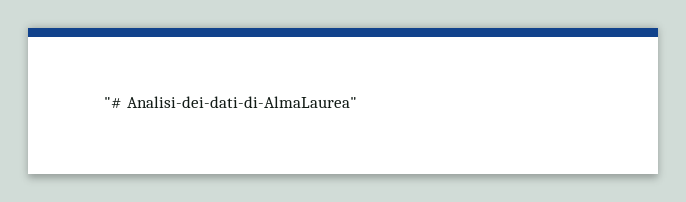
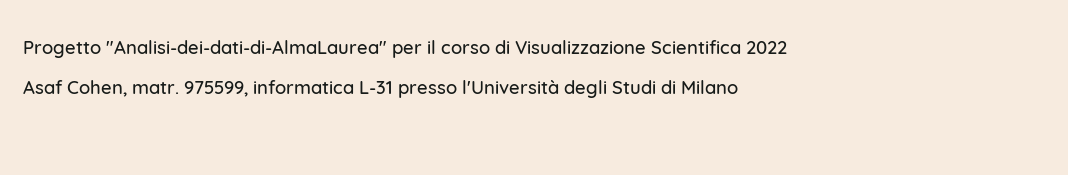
- "# Analisi-dei-dati-di-AlmaLaurea"
+ Progetto "Analisi-dei-dati-di-AlmaLaurea" per il corso di Visualizzazione Scientifica 2022
+ Asaf Cohen, matr. 975599, informatica L-31 presso l'Università degli Studi di Milano

